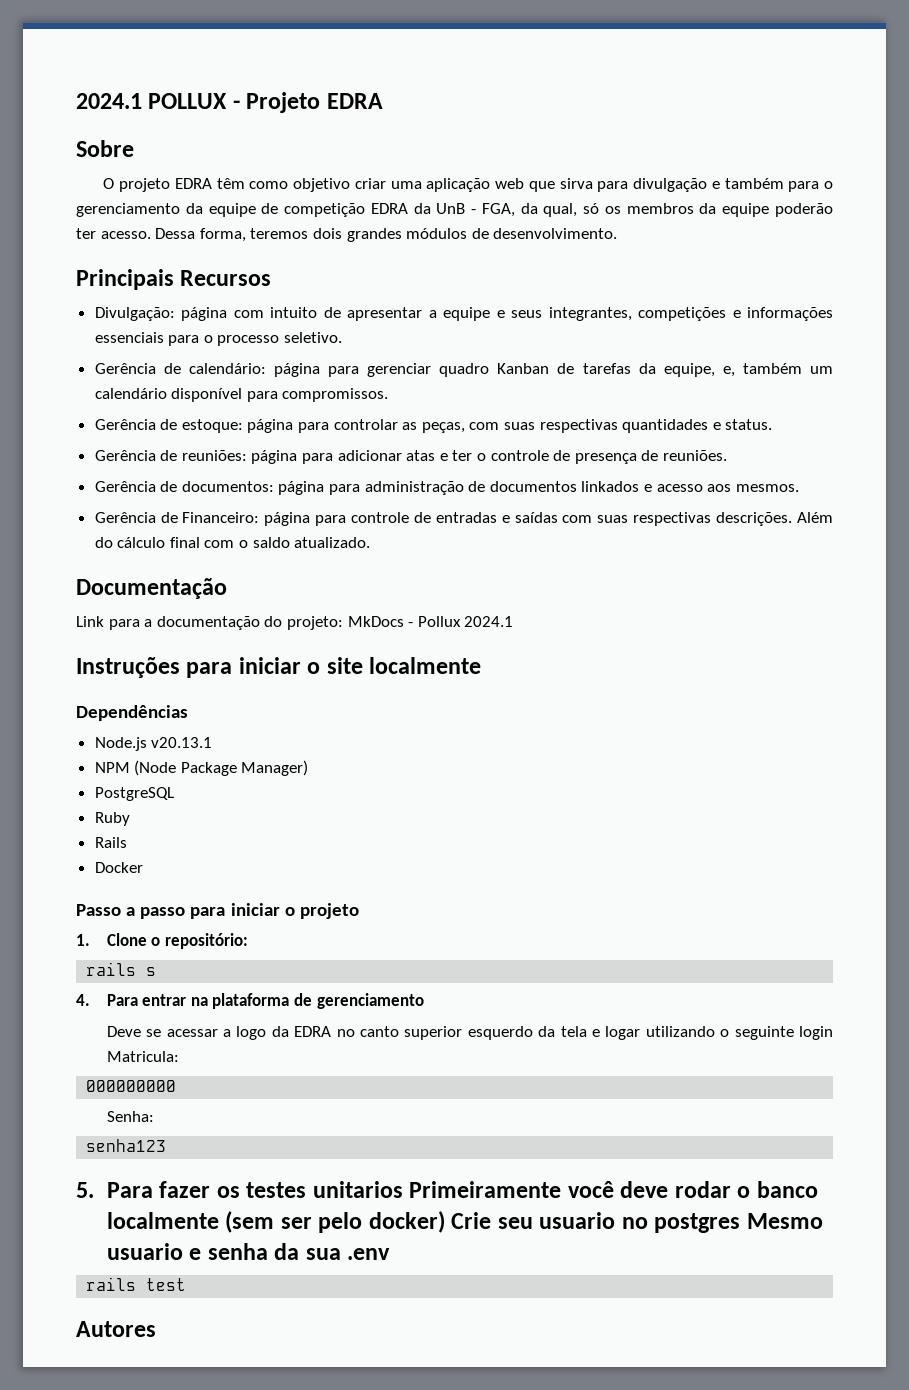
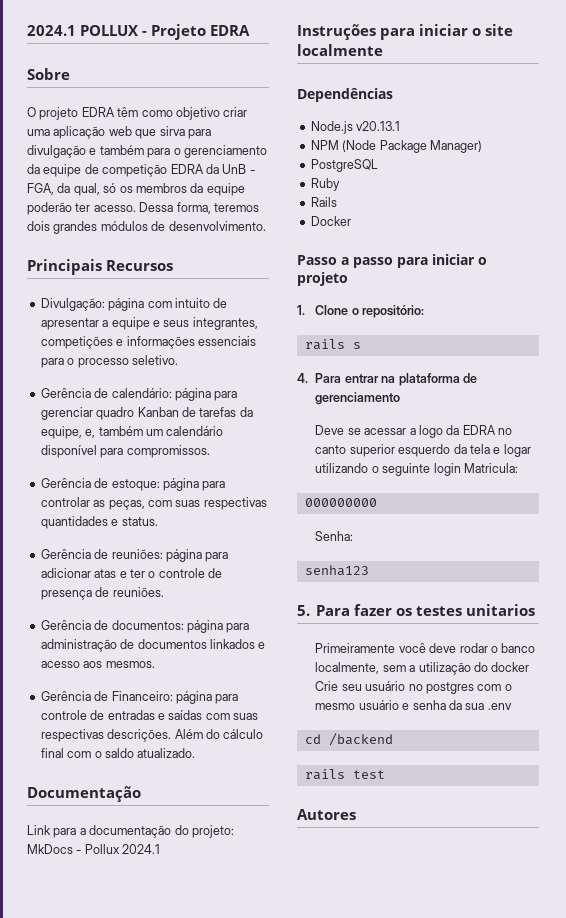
- 5. Para fazer os testes unitarios Primeiramente você deve rodar o banco localmente (sem ser pelo docker) Crie seu usuario no postgres Mesmo usuario e senha da sua .env
+ 5. Para fazer os testes unitarios
+ Primeiramente você deve rodar o banco localmente, sem a utilização do docker Crie seu usuário no postgres com o mesmo usuário e senha da sua .env
+ cd /backend

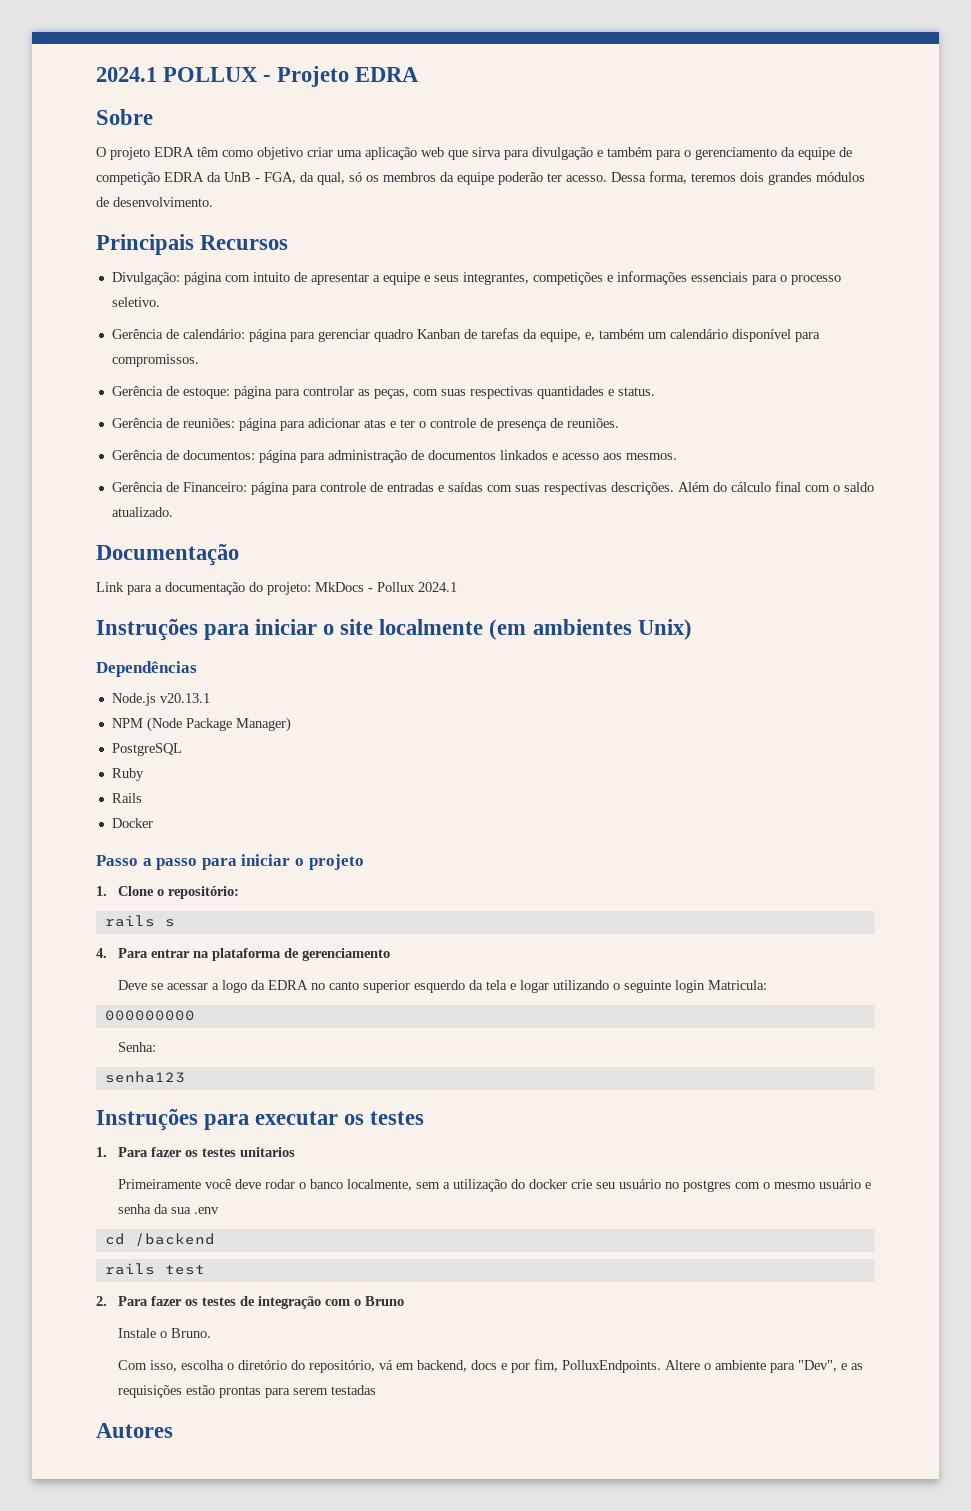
- Instruções para iniciar o site localmente
+ Instruções para iniciar o site localmente (em ambientes Unix)
- 5. Para fazer os testes unitarios
+ Instruções para executar os testes
+ 1. Para fazer os testes unitarios
- Primeiramente você deve rodar o banco localmente, sem a utilização do docker Crie seu usuário no postgres com o mesmo usuário e senha da sua .env
+ Primeiramente você deve rodar o banco localmente, sem a utilização do docker crie seu usuário no postgres com o mesmo usuário e senha da sua .env
+ 2. Para fazer os testes de integração com o Bruno
+ Instale o Bruno.
+ Com isso, escolha o diretório do repositório, vá em backend, docs e por fim, PolluxEndpoints. Altere o ambiente para "Dev", e as requisições estão prontas para serem testadas

